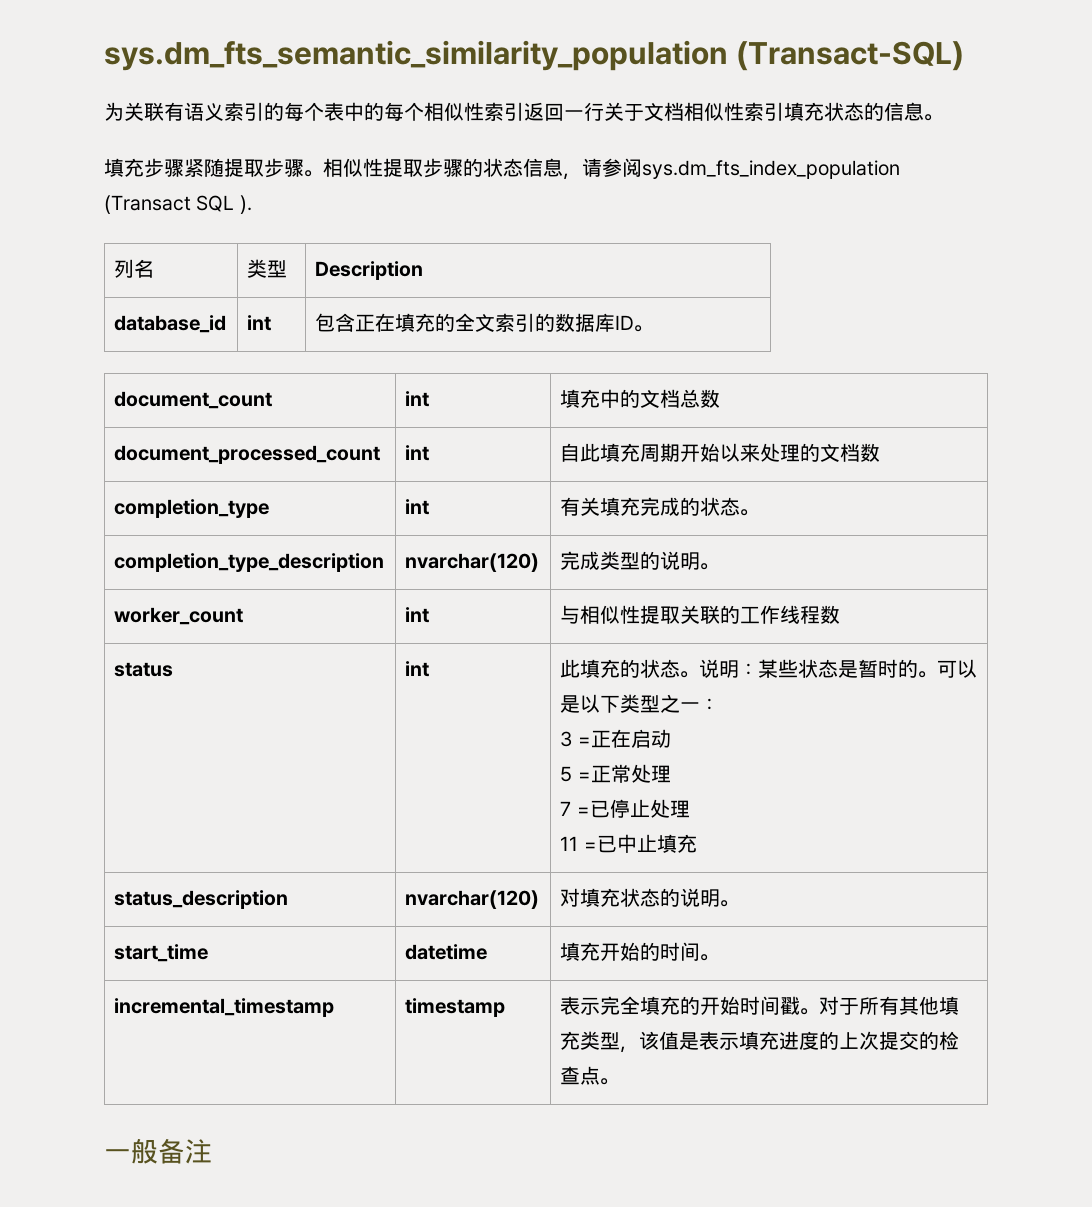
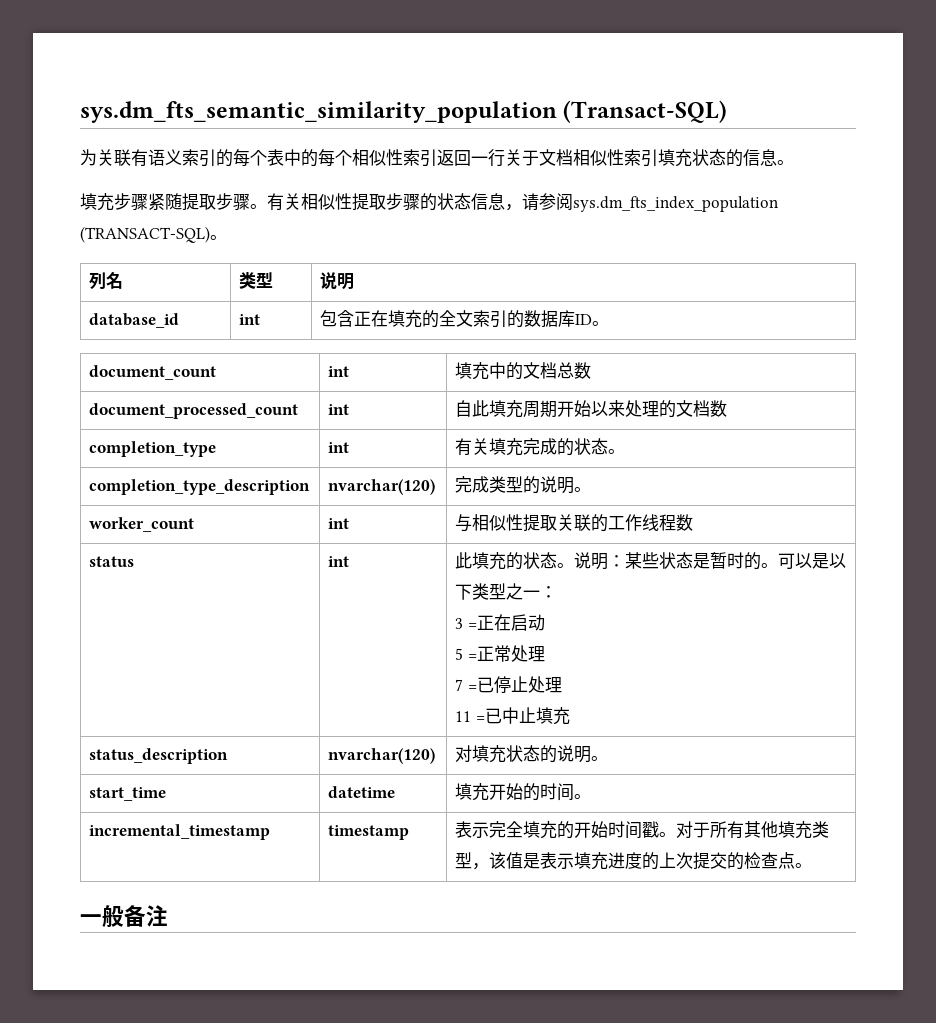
- 相似性提取步骤的状态信息，请参阅sys.dm_fts_index_population (Transact SQL ).
+ 有关相似性提取步骤的状态信息，请参阅sys.dm_fts_index_population (TRANSACT-SQL)。
- 列名 | 类型 | Description
+ 列名 | 类型 | 说明

